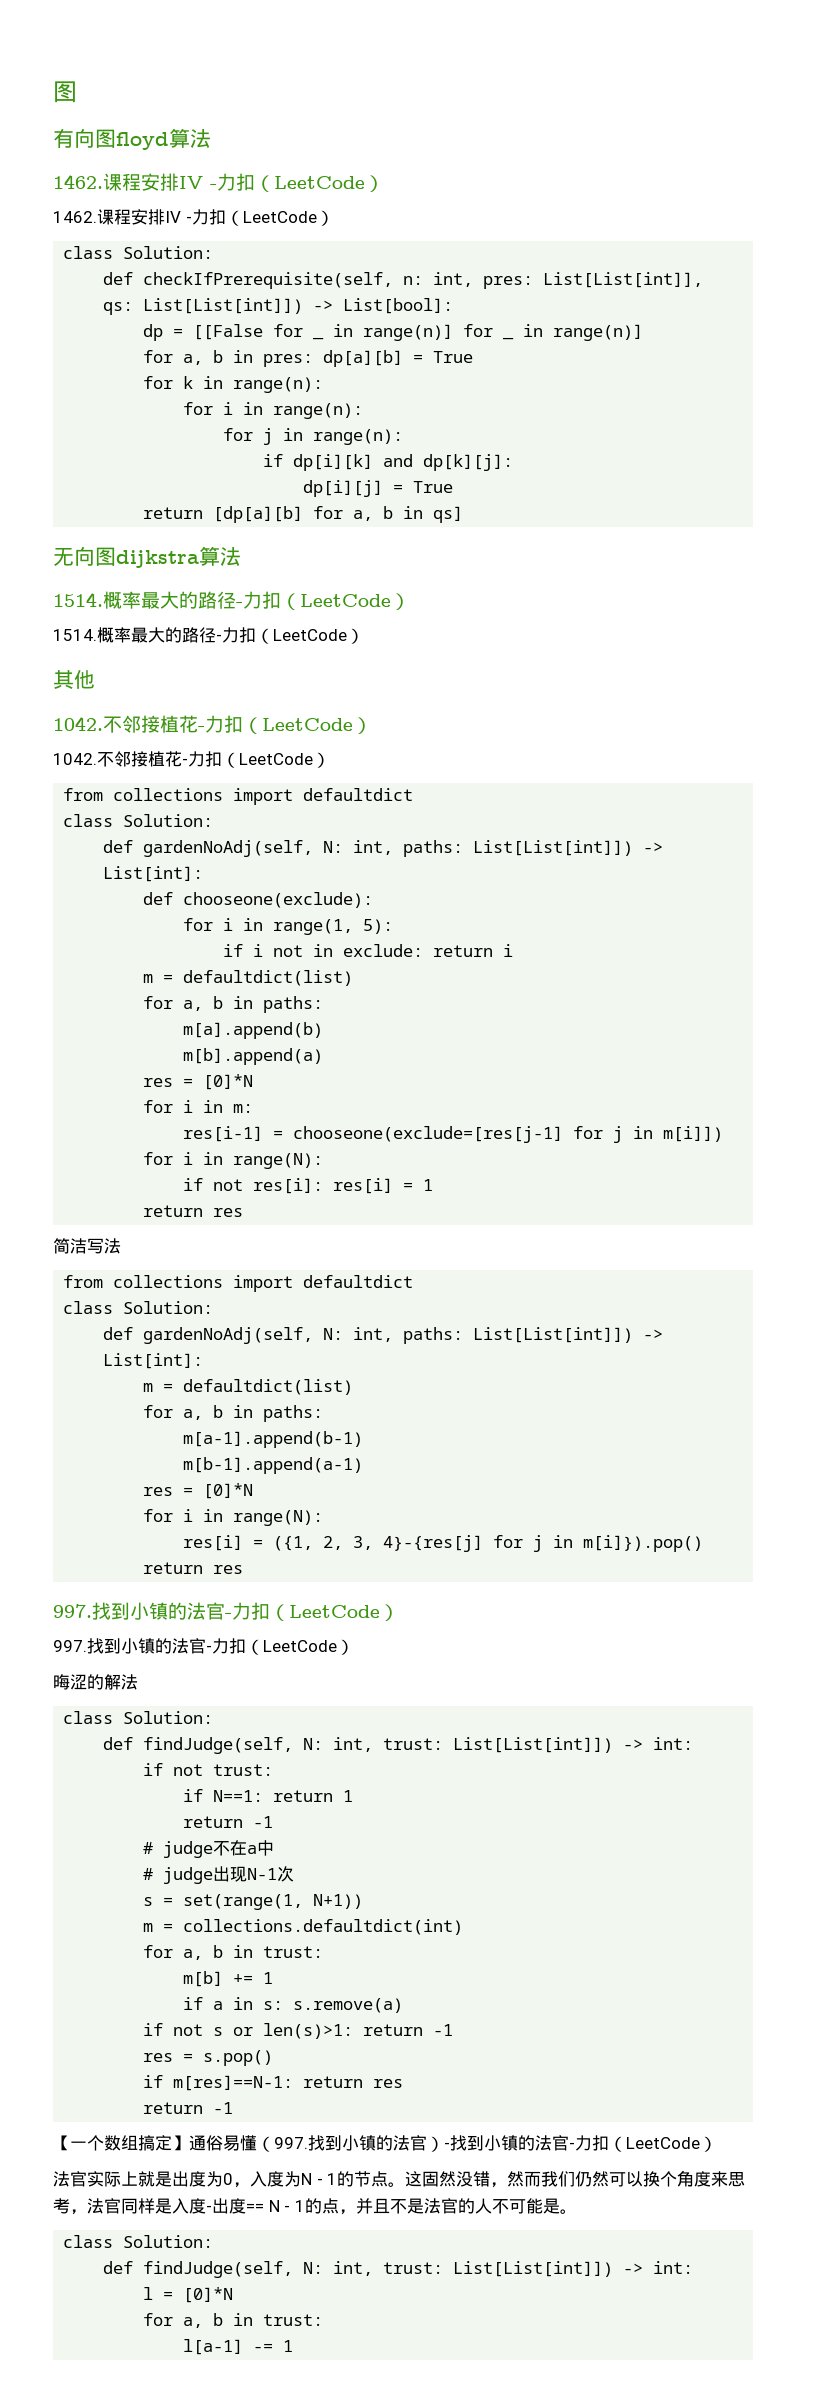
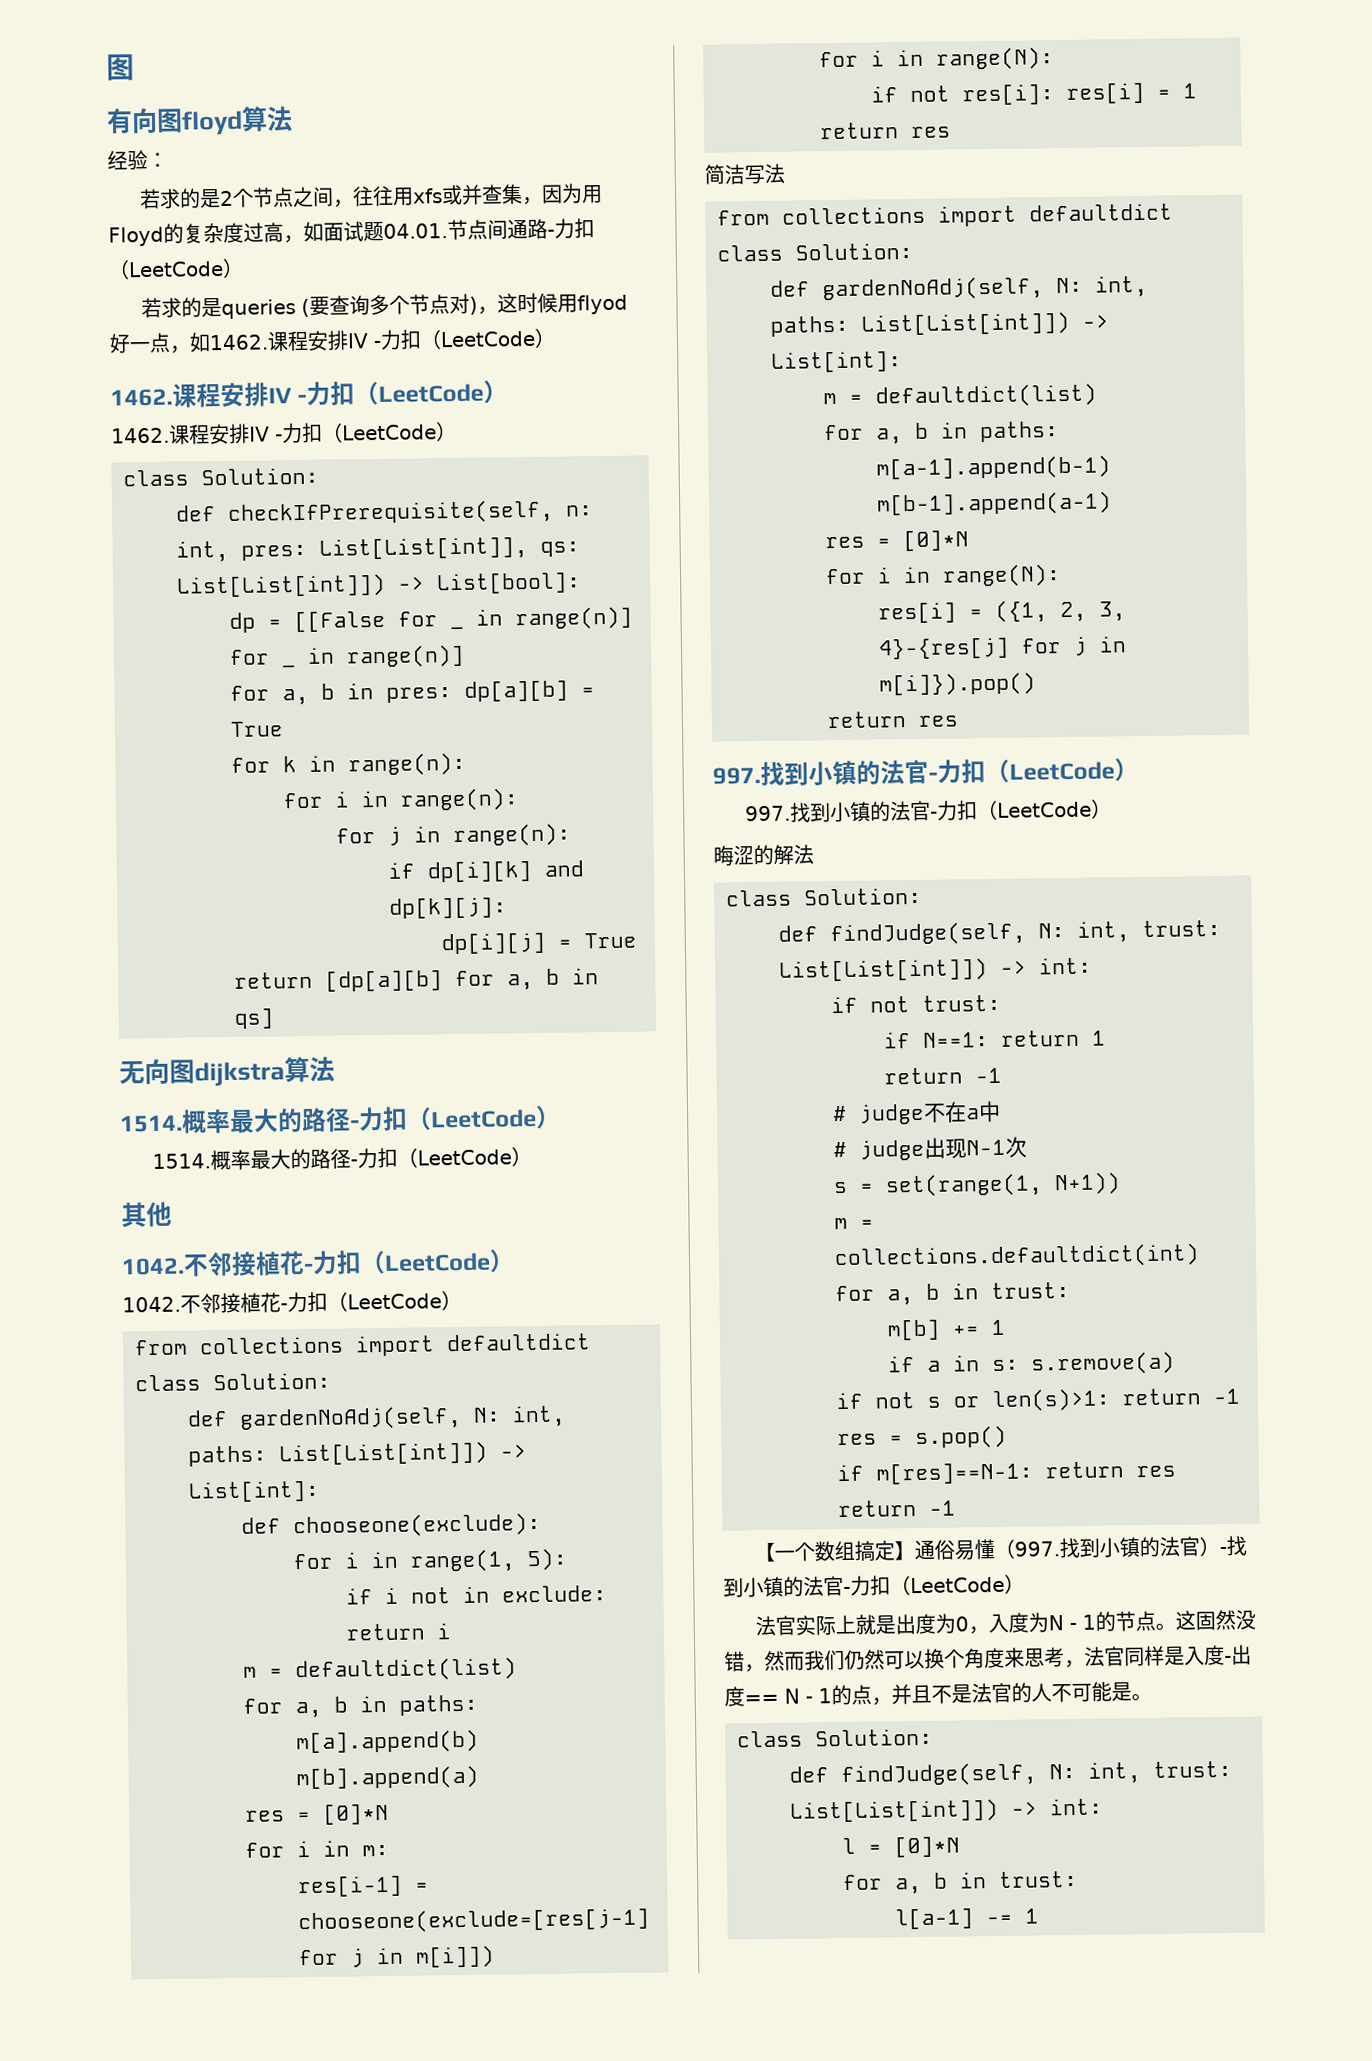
+ 经验：
+ 若求的是2个节点之间，往往用xfs或并查集，因为用Floyd的复杂度过高，如面试题04.01.节点间通路-力扣（LeetCode）
+ 若求的是queries (要查询多个节点对)，这时候用flyod好一点，如1462.课程安排IV -力扣（LeetCode）

